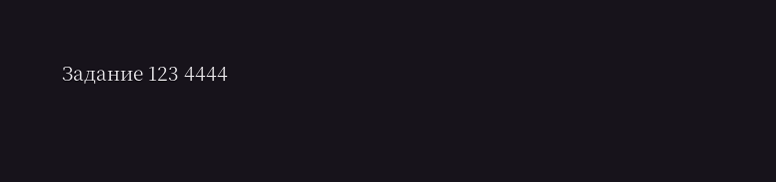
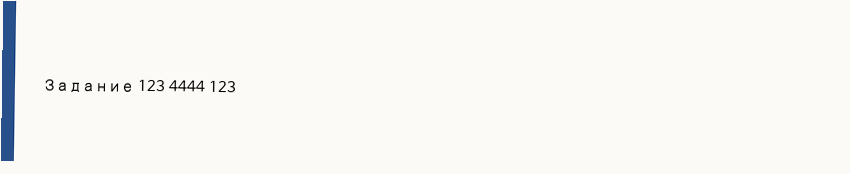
- Задание 123 4444
+ Задание 123 4444 123

